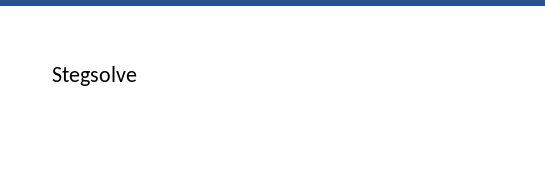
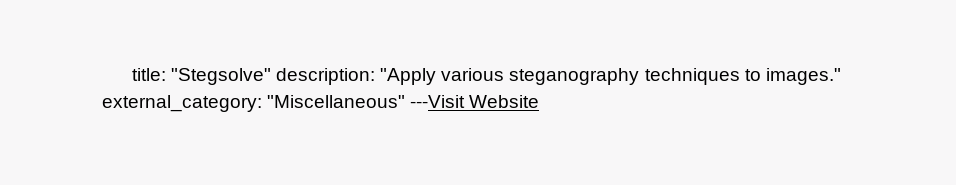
- Stegsolve
+ title: "Stegsolve" description: "Apply various steganography techniques to images." external_category: "Miscellaneous" ---Visit Website

